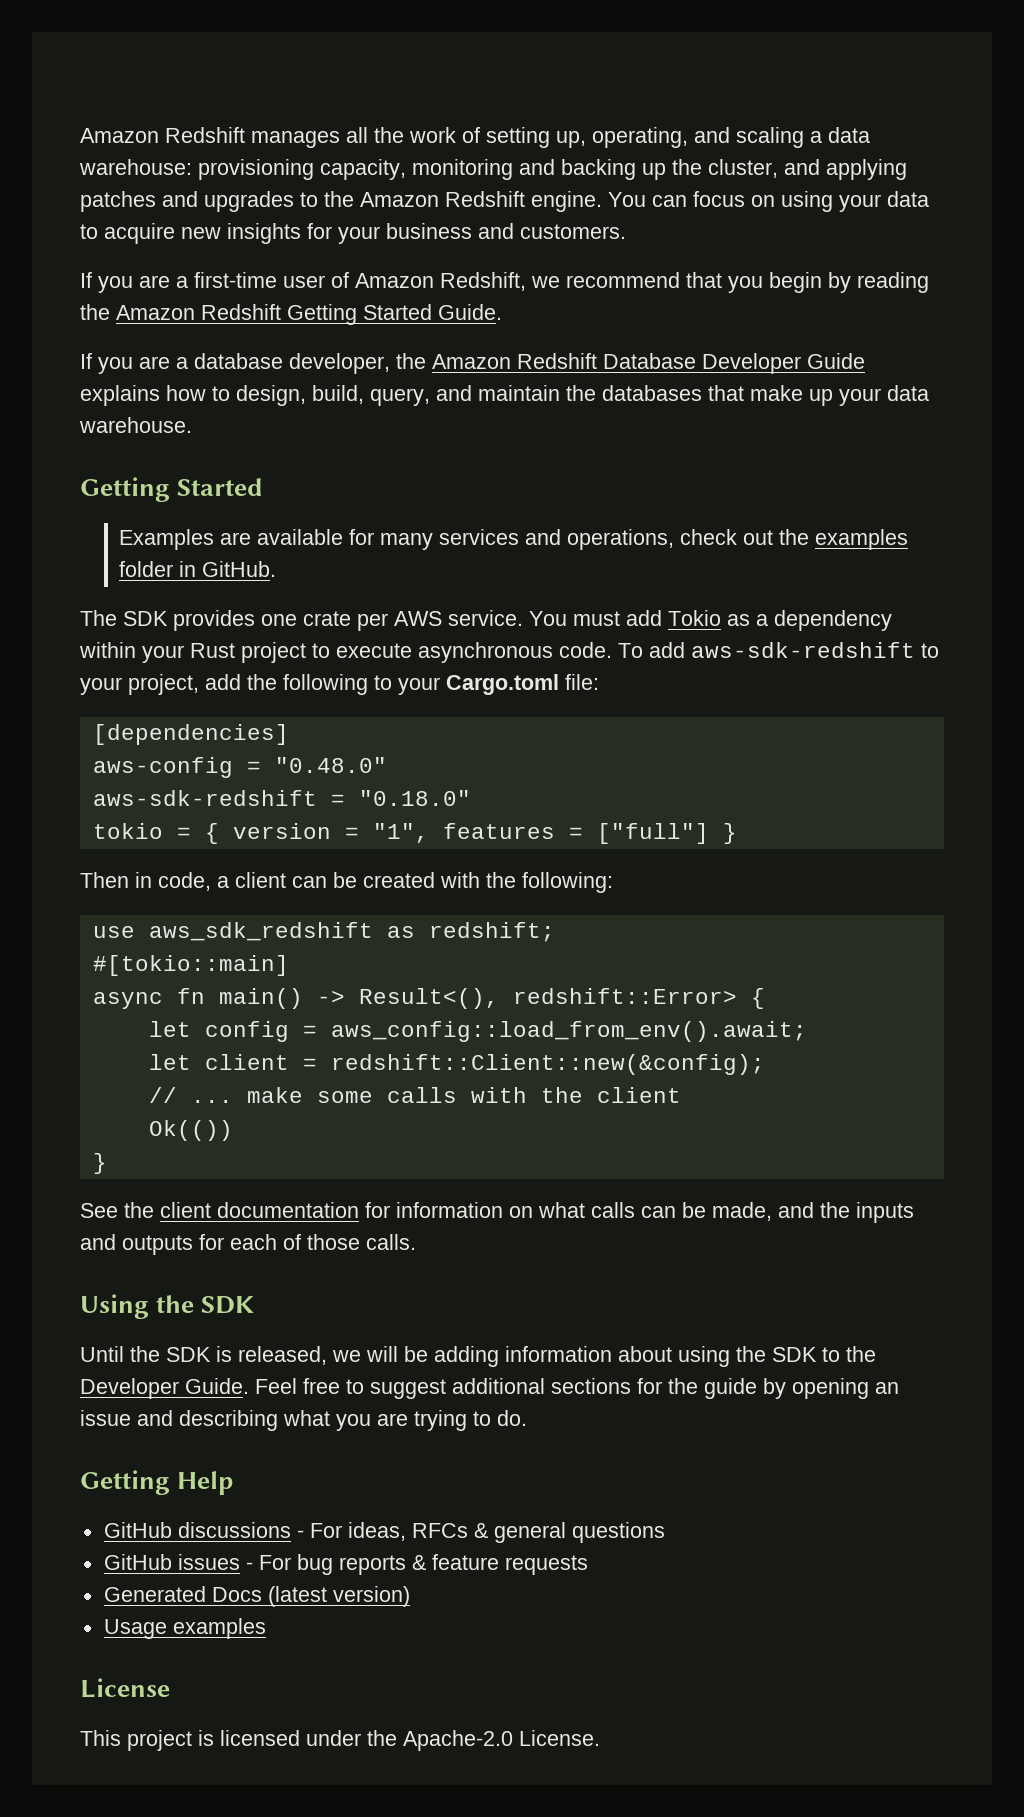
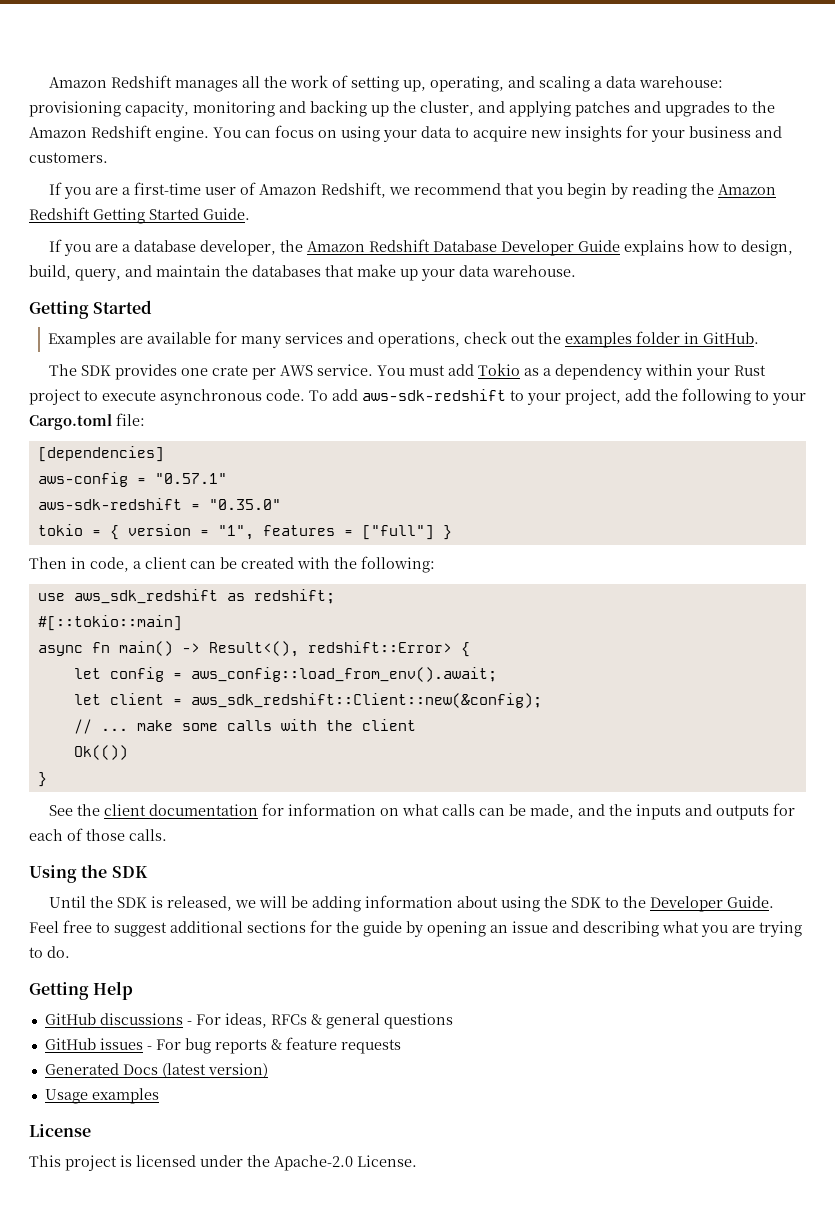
- aws-config = "0.48.0"
+ aws-config = "0.57.1"
- aws-sdk-redshift = "0.18.0"
+ aws-sdk-redshift = "0.35.0"
- #[tokio::main]
+ #[::tokio::main]
- let client = redshift::Client::new(&config);
+ let client = aws_sdk_redshift::Client::new(&config);

